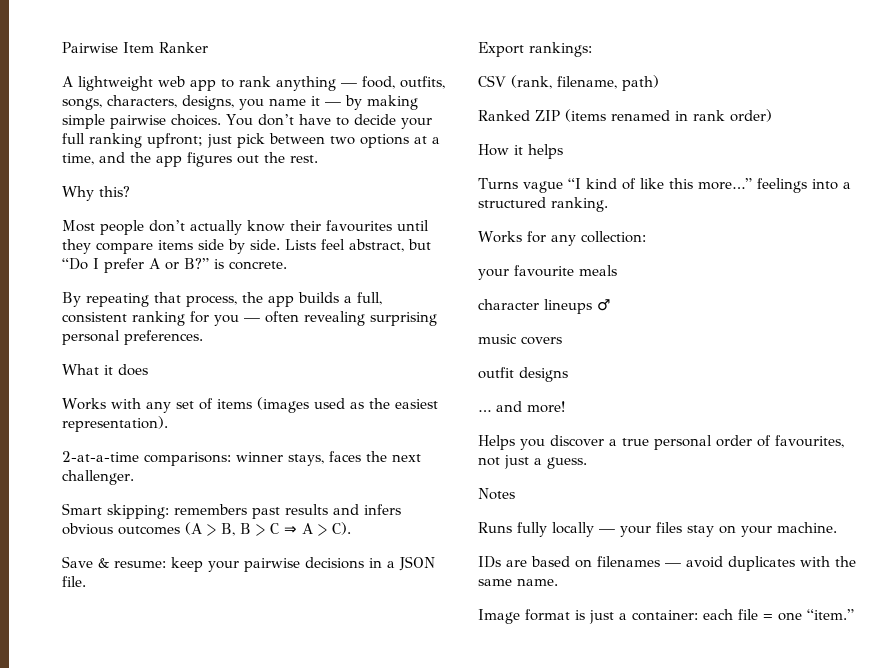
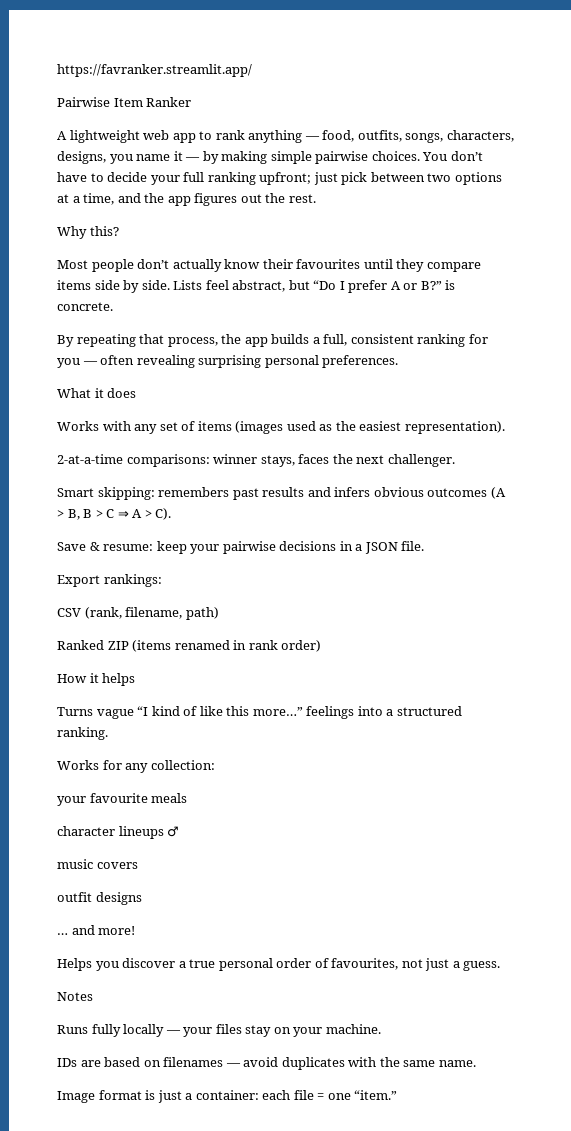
+ https://favranker.streamlit.app/

